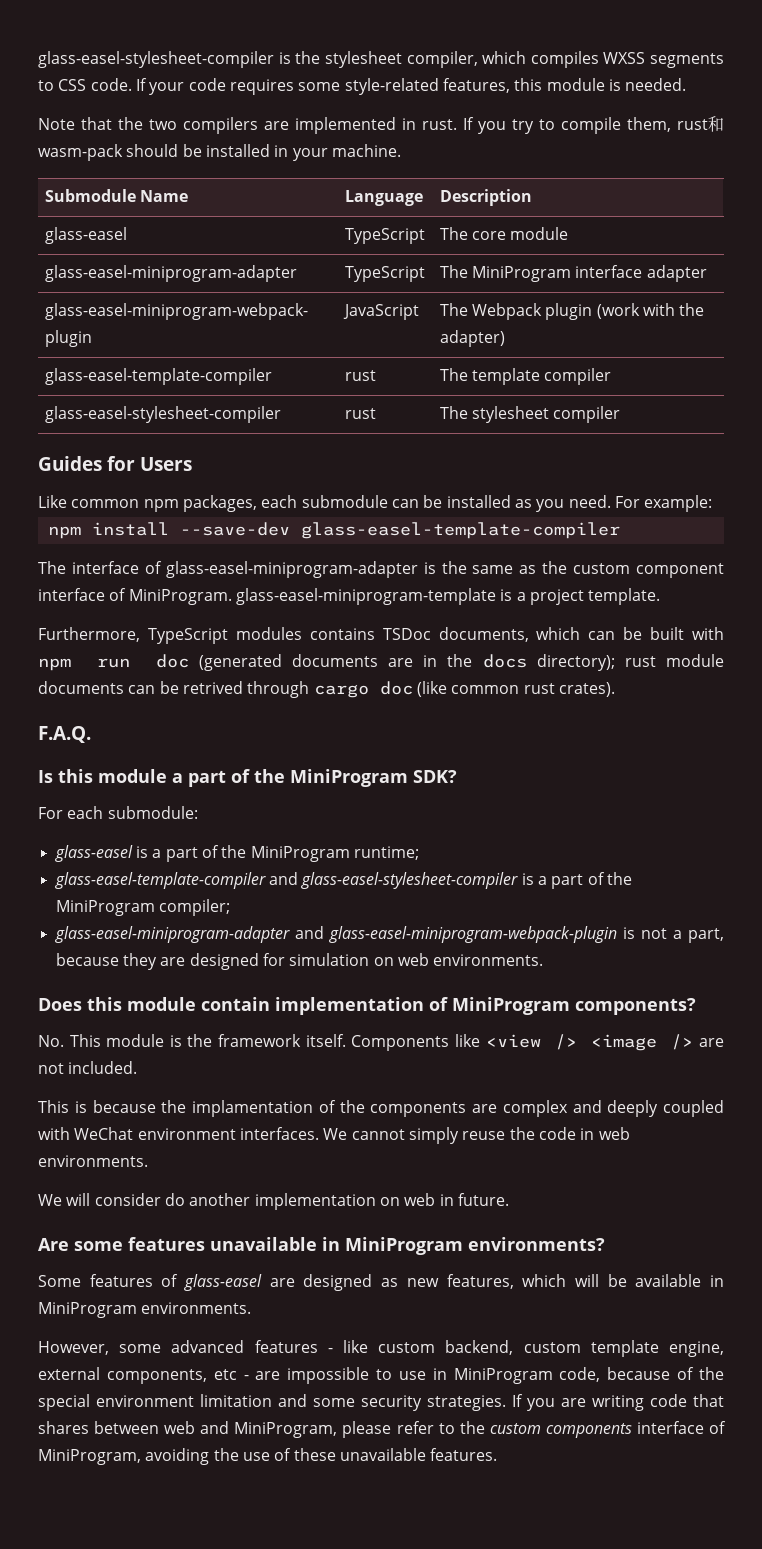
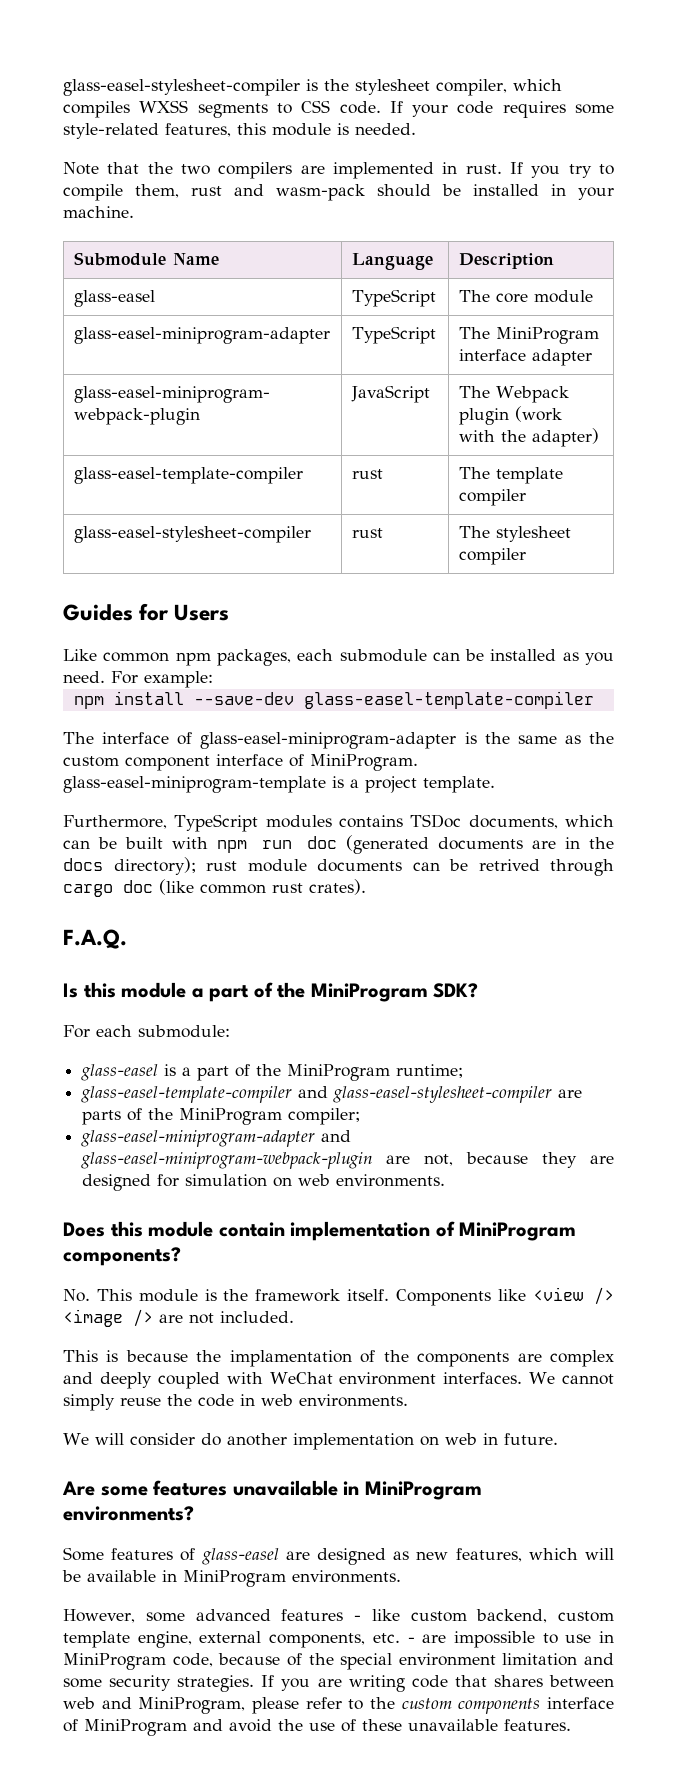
- If you try to compile them, rust和wasm-pack should be installed in your machine.
+ If you try to compile them, rust and wasm-pack should be installed in your machine.
- glass-easel-template-compiler and glass-easel-stylesheet-compiler is a part of the MiniProgram compiler;
+ glass-easel-template-compiler and glass-easel-stylesheet-compiler are parts of the MiniProgram compiler;
- glass-easel-miniprogram-adapter and glass-easel-miniprogram-webpack-plugin is not a part, because they are designed for simulation on web environments.
+ glass-easel-miniprogram-adapter and glass-easel-miniprogram-webpack-plugin are not, because they are designed for simulation on web environments.
- However, some advanced features - like custom backend, custom template engine, external components, etc - are impossible to use in MiniProgram code, because of the special environment limitation and some security strategies.
+ However, some advanced features - like custom backend, custom template engine, external components, etc. - are impossible to use in MiniProgram code, because of the special environment limitation and some security strategies.
- If you are writing code that shares between web and MiniProgram, please refer to the custom components interface of MiniProgram, avoiding the use of these unavailable features.
+ If you are writing code that shares between web and MiniProgram, please refer to the custom components interface of MiniProgram and avoid the use of these unavailable features.

